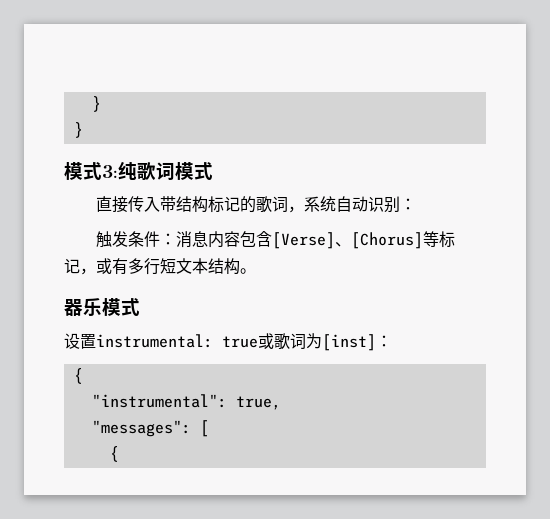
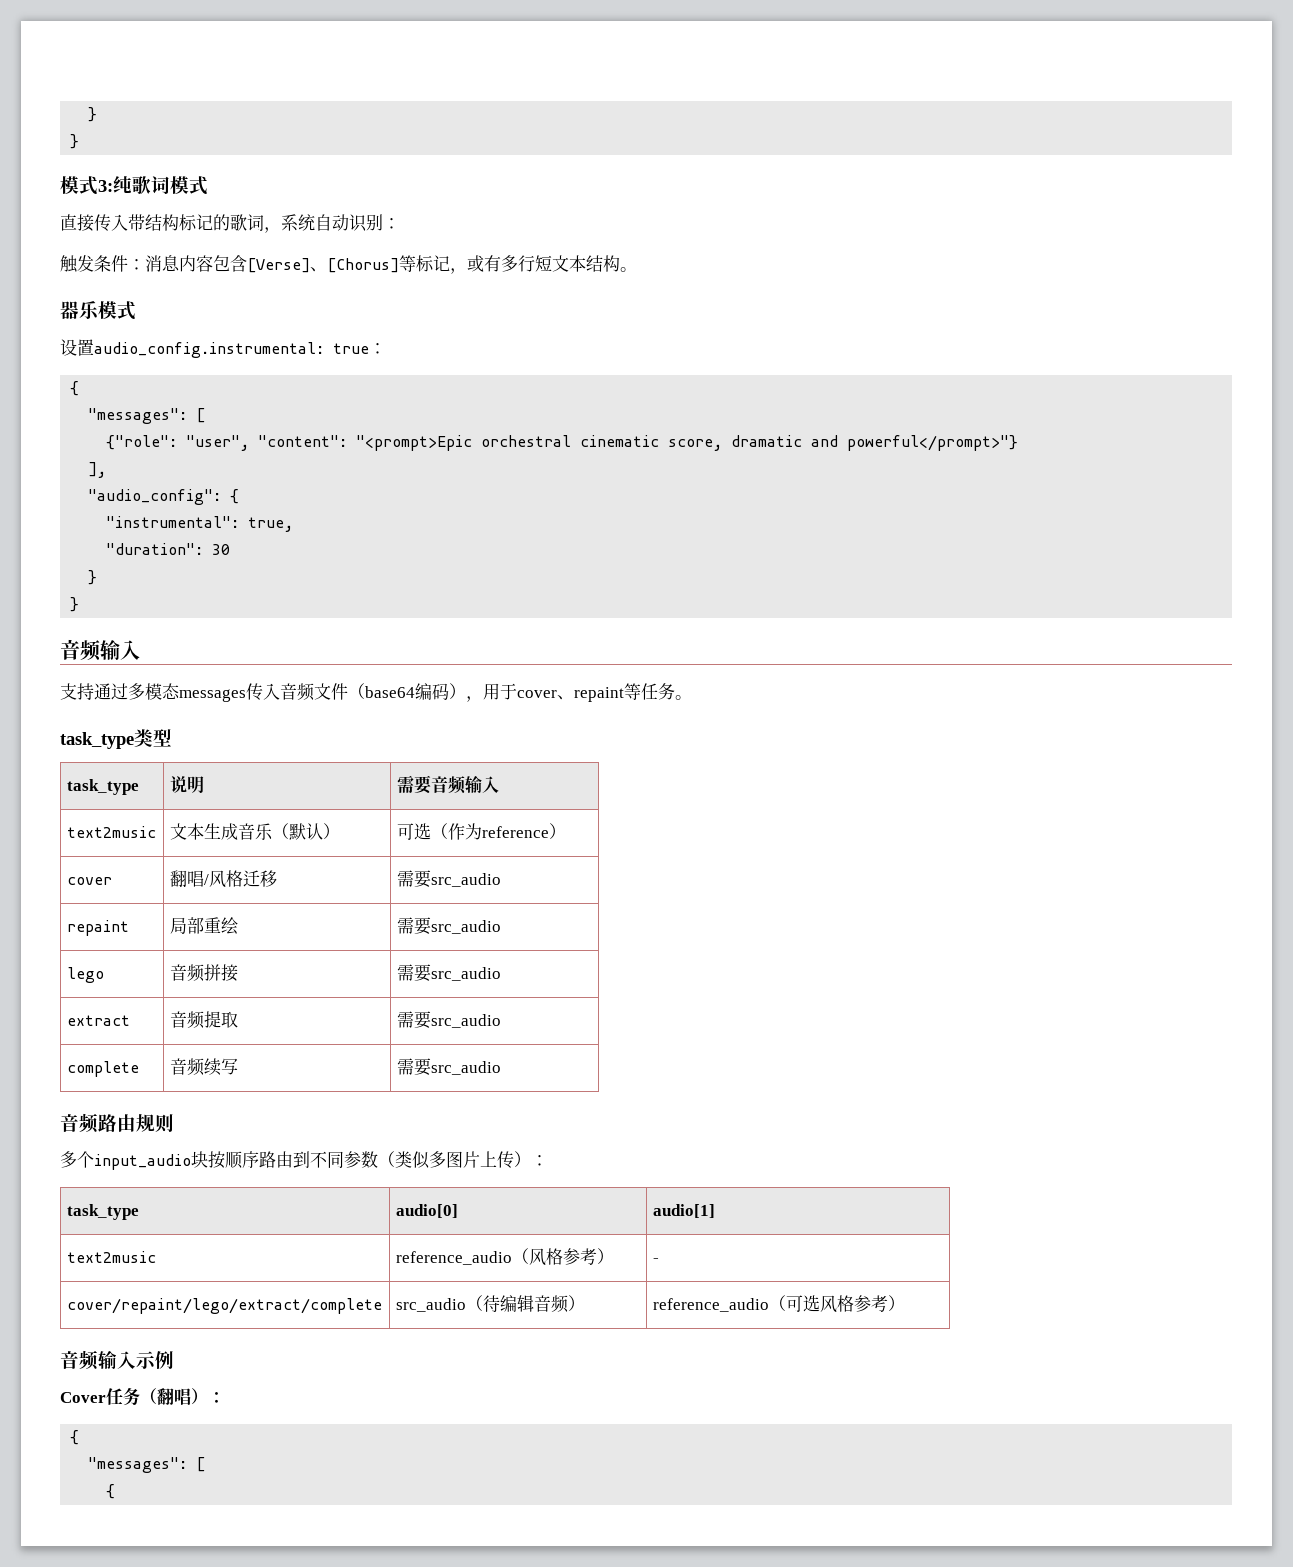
- 设置instrumental: true或歌词为[inst]：
+ 设置audio_config.instrumental: true：
  {
+ "messages": [
+ {"role": "user", "content": "<prompt>Epic orchestral cinematic score, dramatic and powerful</prompt>"}
+ ],
+ "audio_config": {
  "instrumental": true,
+ "duration": 30
+ }
+ }
+ 音频输入
+ 支持通过多模态messages传入音频文件（base64编码），用于cover、repaint等任务。
+ task_type类型
+ task_type | 说明 | 需要音频输入
+ text2music | 文本生成音乐（默认） | 可选（作为reference）
+ cover | 翻唱/风格迁移 | 需要src_audio
+ repaint | 局部重绘 | 需要src_audio
+ lego | 音频拼接 | 需要src_audio
+ extract | 音频提取 | 需要src_audio
+ complete | 音频续写 | 需要src_audio
+ 音频路由规则
+ 多个input_audio块按顺序路由到不同参数（类似多图片上传）：
+ task_type | audio[0] | audio[1]
+ text2music | reference_audio（风格参考） | -
+ cover/repaint/lego/extract/complete | src_audio（待编辑音频） | reference_audio（可选风格参考）
+ 音频输入示例
+ Cover任务（翻唱）：
+ {

